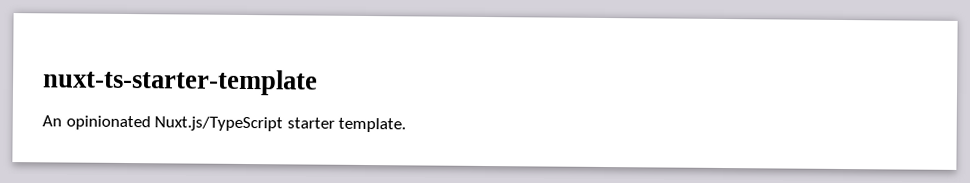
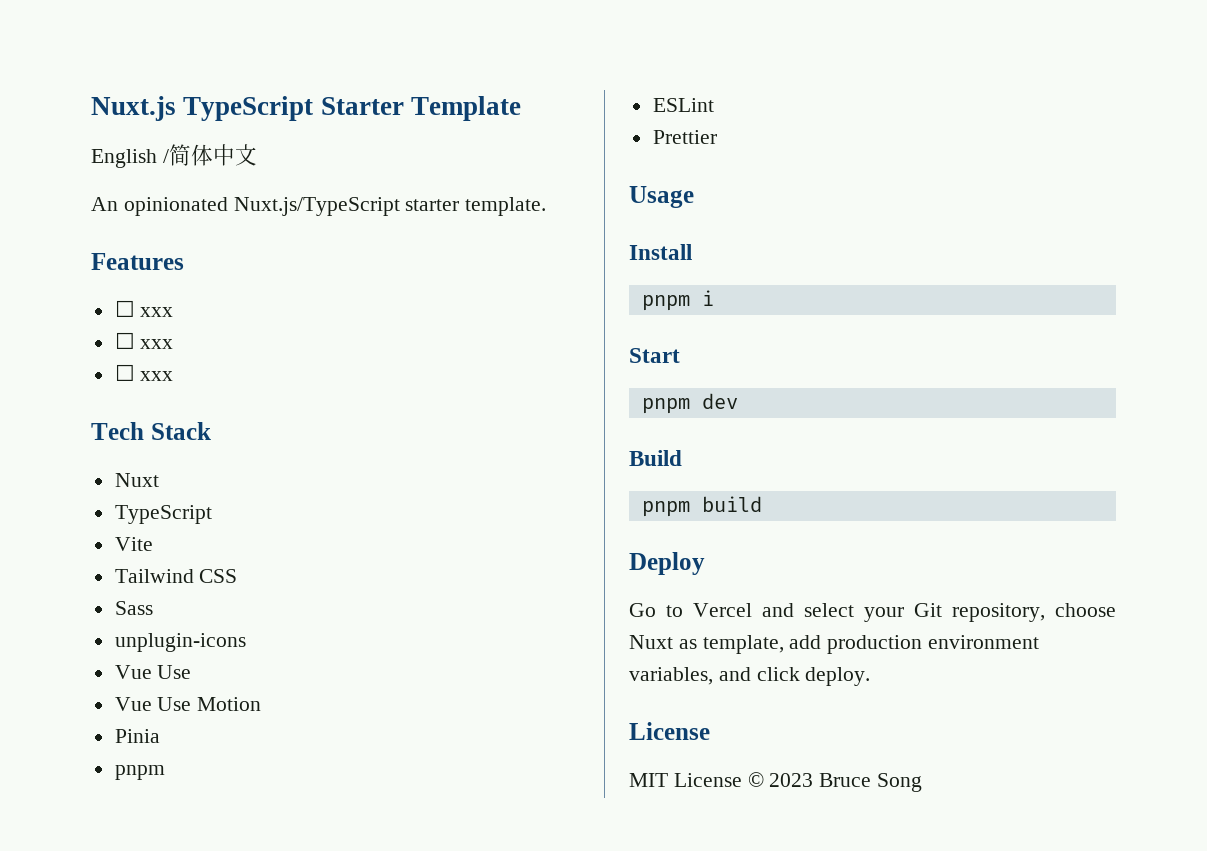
- nuxt-ts-starter-template
+ Nuxt.js TypeScript Starter Template
+ English /简体中文
+ Features
+ ☐ xxx
+ ☐ xxx
+ ☐ xxx
+ Tech Stack
+ Nuxt
+ TypeScript
+ Vite
+ Tailwind CSS
+ Sass
+ unplugin-icons
+ Vue Use
+ Vue Use Motion
+ Pinia
+ pnpm
+ ESLint
+ Prettier
+ Usage
+ Install
+ pnpm i
+ Start
+ pnpm dev
+ Build
+ pnpm build
+ Deploy
+ Go to Vercel and select your Git repository, choose Nuxt as template, add production environment variables, and click deploy.
+ License
+ MIT License © 2023 Bruce Song

